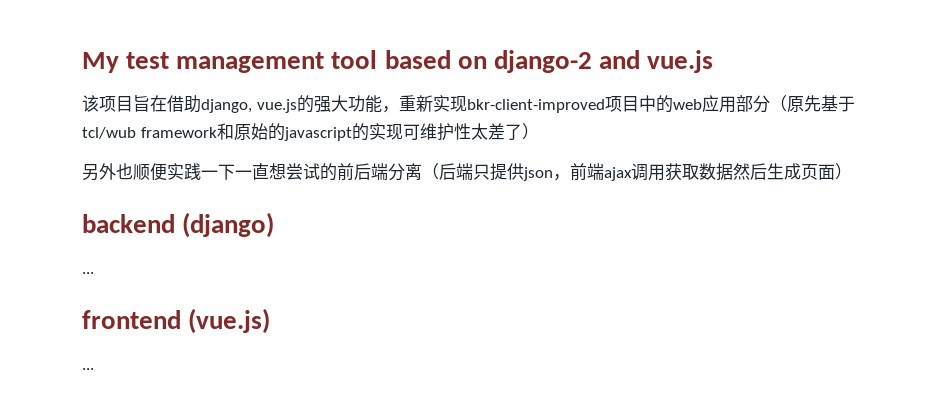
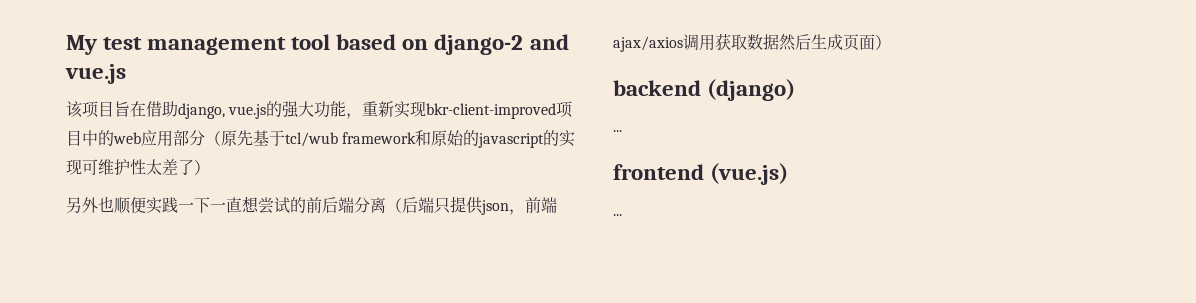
- 另外也顺便实践一下一直想尝试的前后端分离（后端只提供json，前端ajax调用获取数据然后生成页面）
+ 另外也顺便实践一下一直想尝试的前后端分离（后端只提供json，前端ajax/axios调用获取数据然后生成页面）

